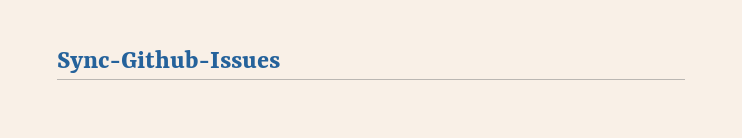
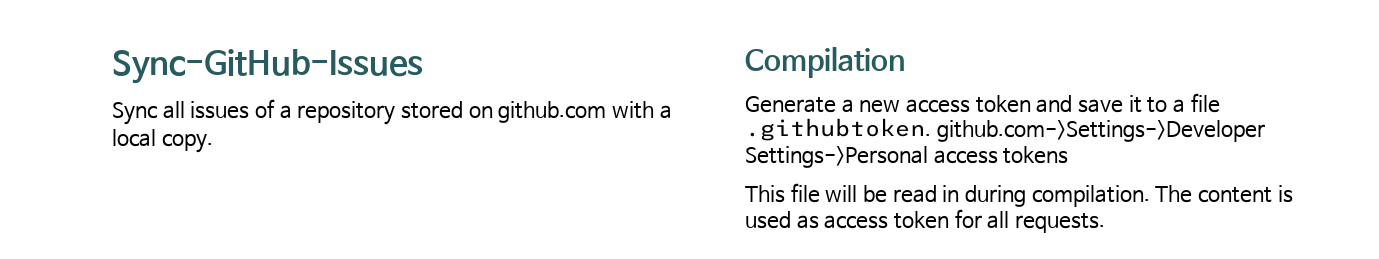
- Sync-Github-Issues
+ Sync-GitHub-Issues
+ Sync all issues of a repository stored on github.com with a local copy.
+ Compilation
+ Generate a new access token and save it to a file .githubtoken. github.com->Settings->Developer Settings->Personal access tokens
+ This file will be read in during compilation. The content is used as access token for all requests.

